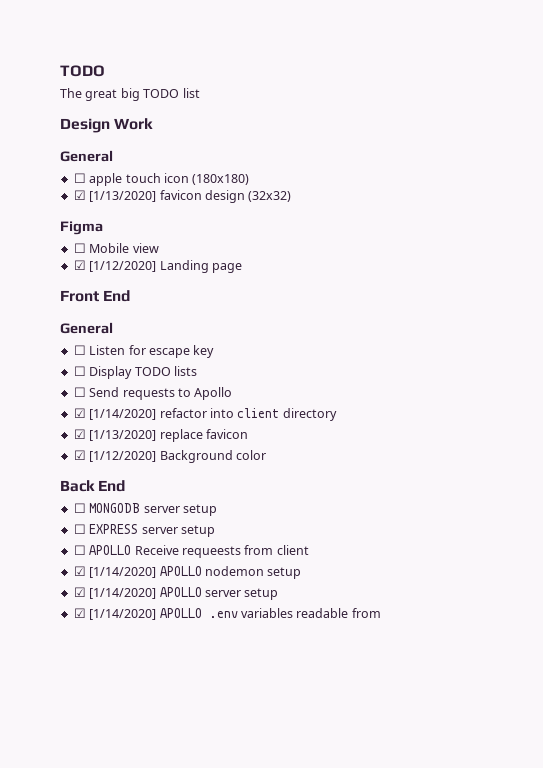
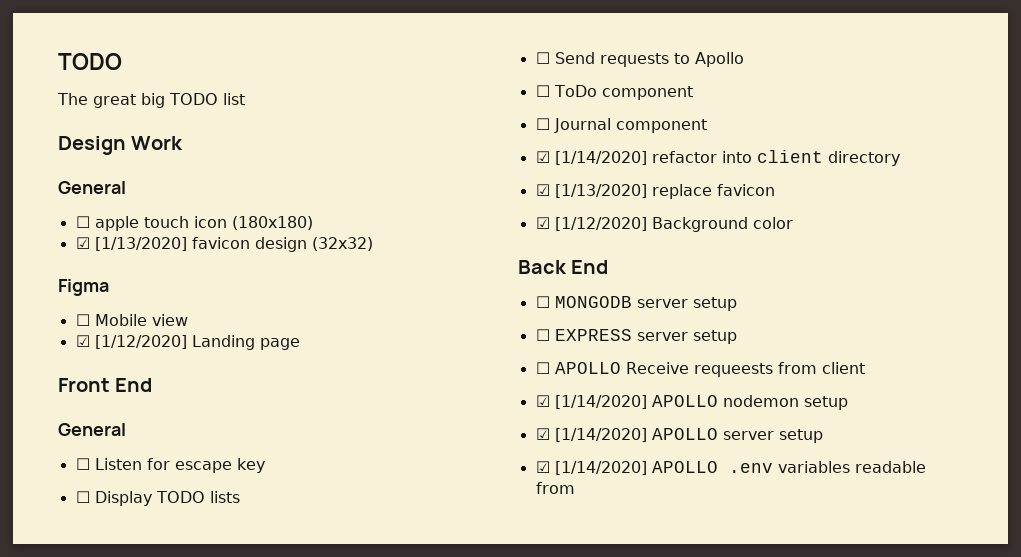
+ ☐ ToDo component
+ ☐ Journal component

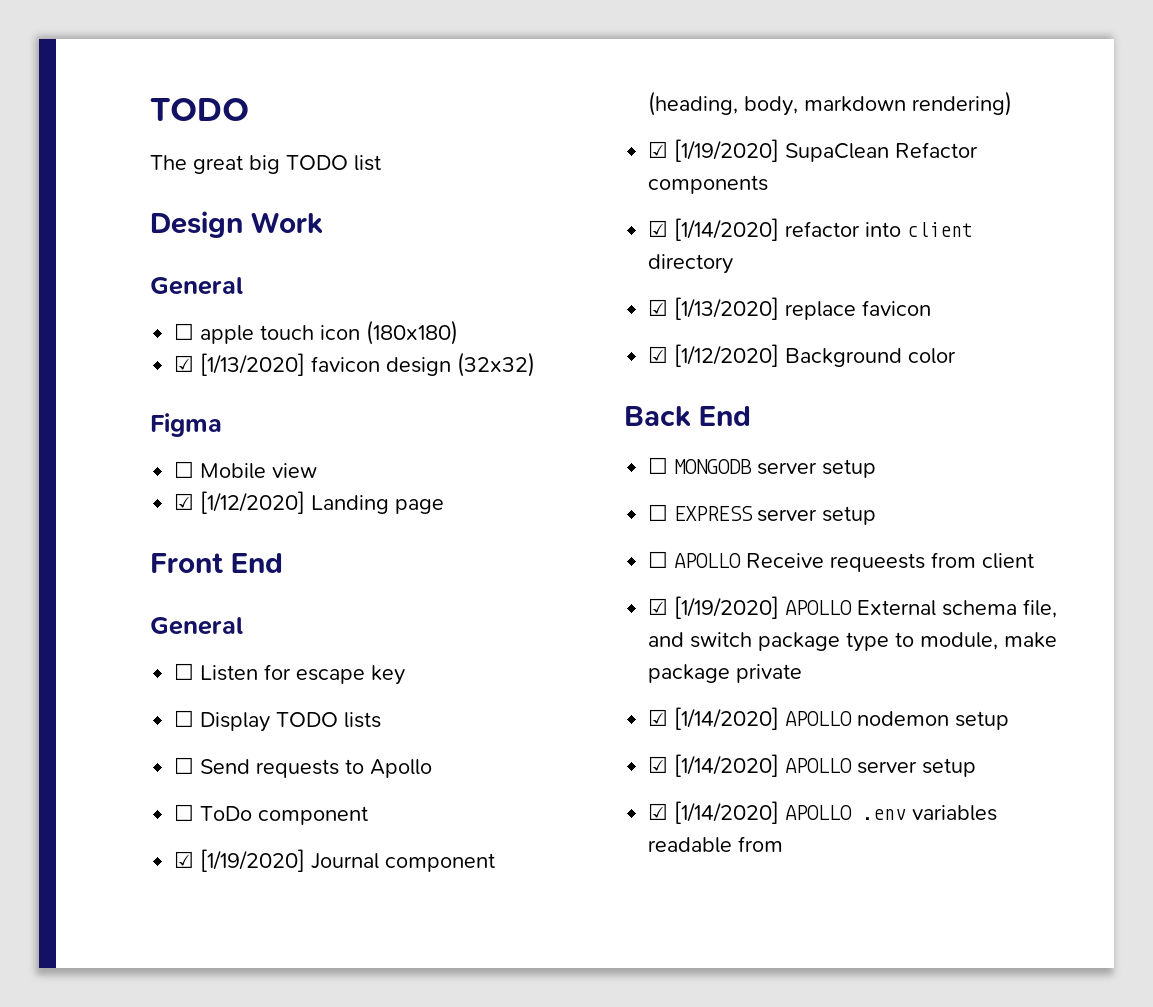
- ☐ Journal component
+ ☑ [1/19/2020] Journal component (heading, body, markdown rendering)
+ ☑ [1/19/2020] SupaClean Refactor components
+ ☑ [1/19/2020] APOLLO External schema file, and switch package type to module, make package private

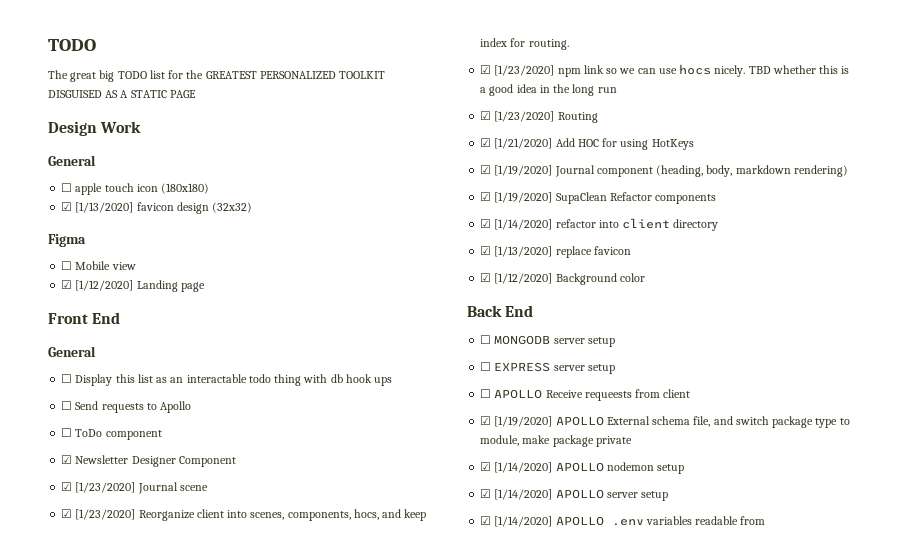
- The great big TODO list
+ The great big TODO list for the GREATEST PERSONALIZED TOOLKIT DISGUISED AS A STATIC PAGE
- ☐ Listen for escape key
- ☐ Display TODO lists
+ ☐ Display this list as an interactable todo thing with db hook ups
+ ☑ Newsletter Designer Component
+ ☑ [1/23/2020] Journal scene
+ ☑ [1/23/2020] Reorganize client into scenes, components, hocs, and keep index for routing.
+ ☑ [1/23/2020] npm link so we can use hocs nicely. TBD whether this is a good idea in the long run
+ ☑ [1/23/2020] Routing
+ ☑ [1/21/2020] Add HOC for using HotKeys

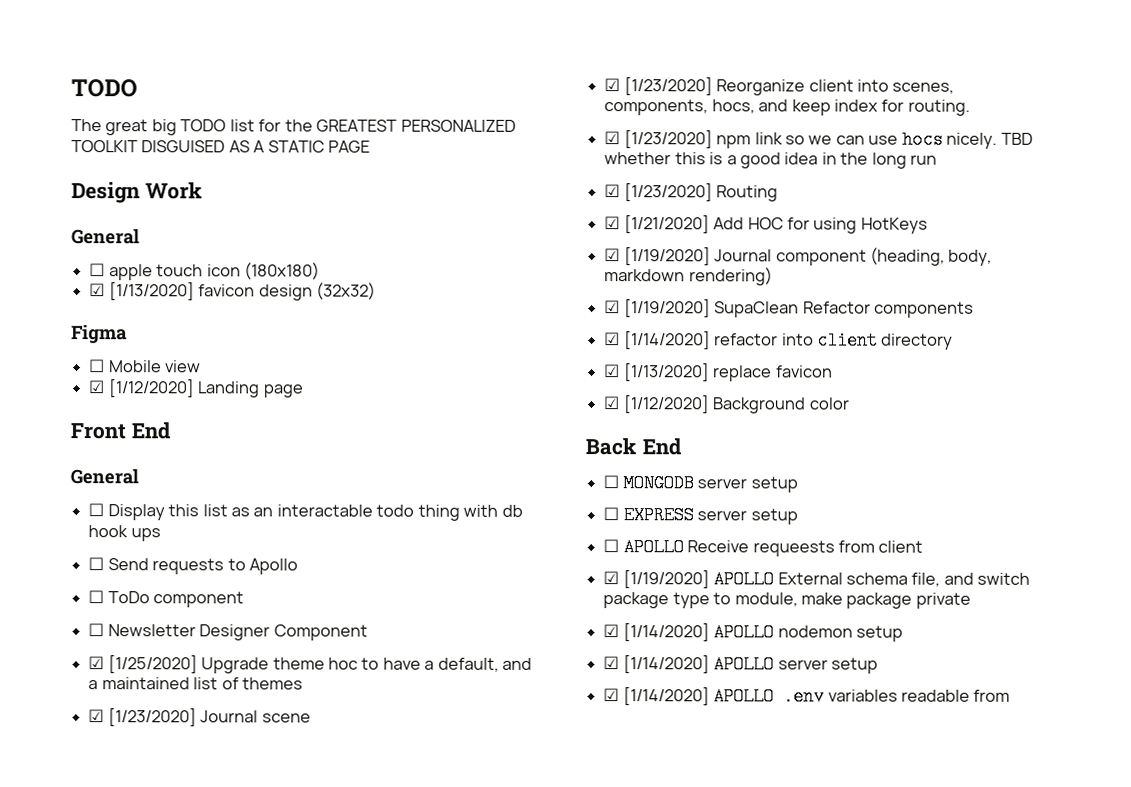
- ☑ Newsletter Designer Component
+ ☐ Newsletter Designer Component
+ ☑ [1/25/2020] Upgrade theme hoc to have a default, and a maintained list of themes

